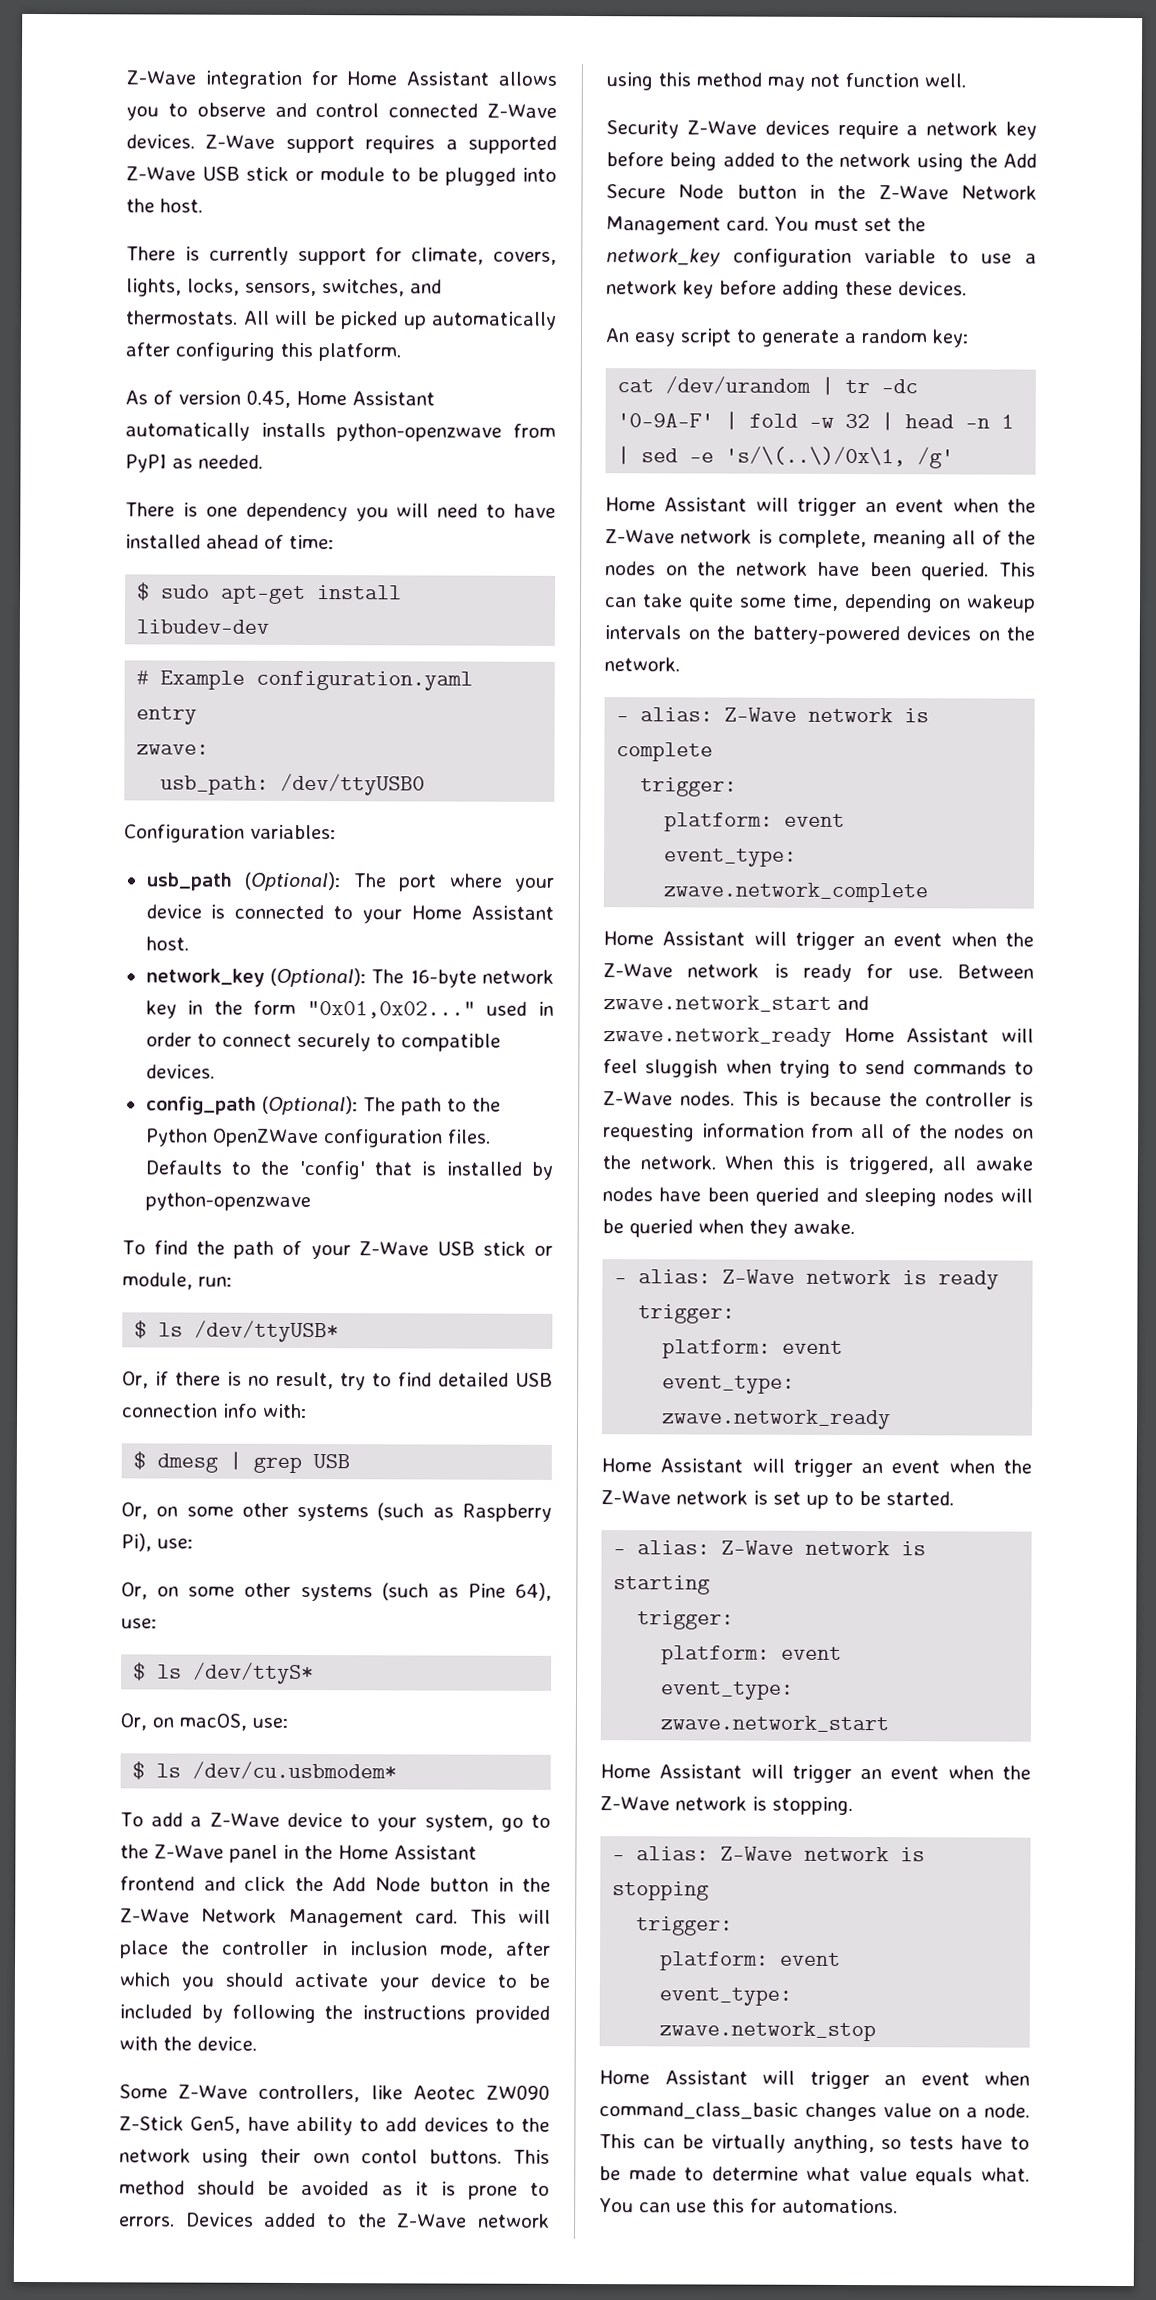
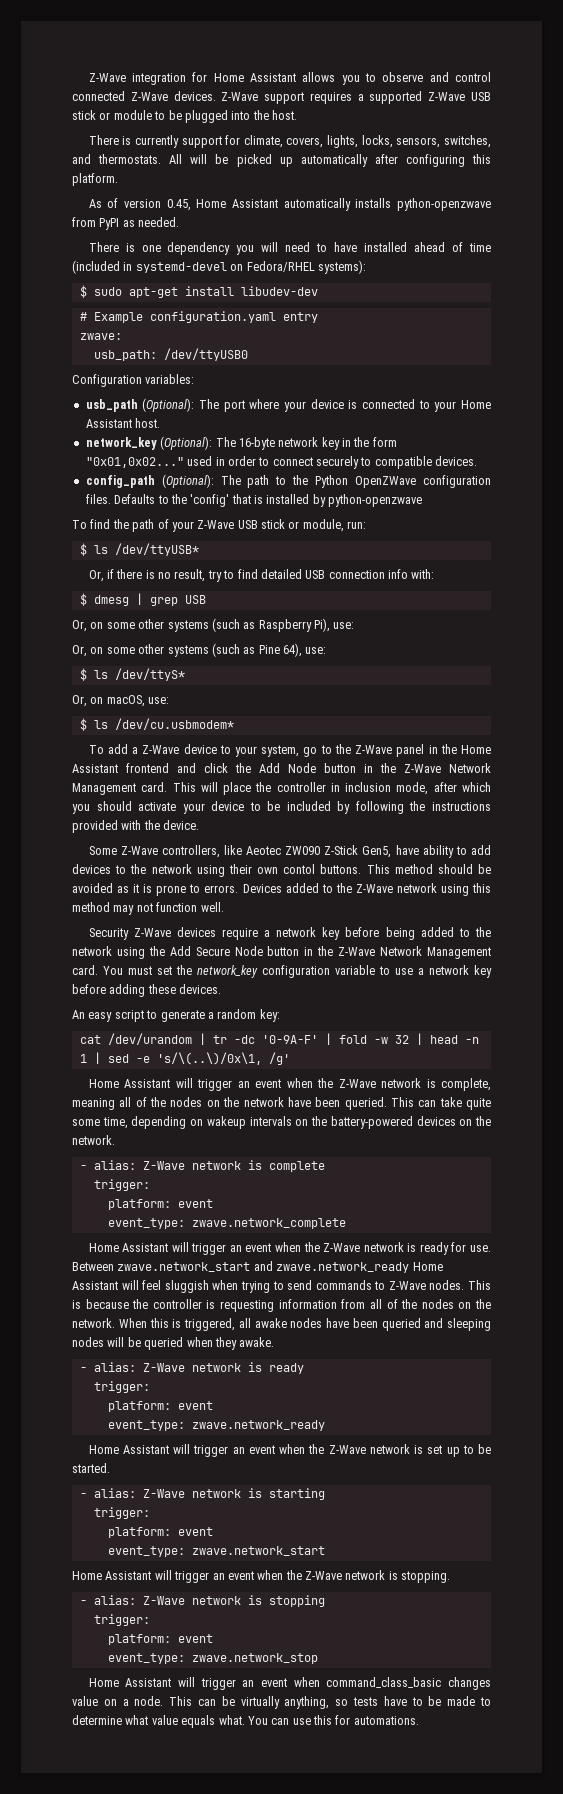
- There is one dependency you will need to have installed ahead of time:
+ There is one dependency you will need to have installed ahead of time (included in systemd-devel on Fedora/RHEL systems):

